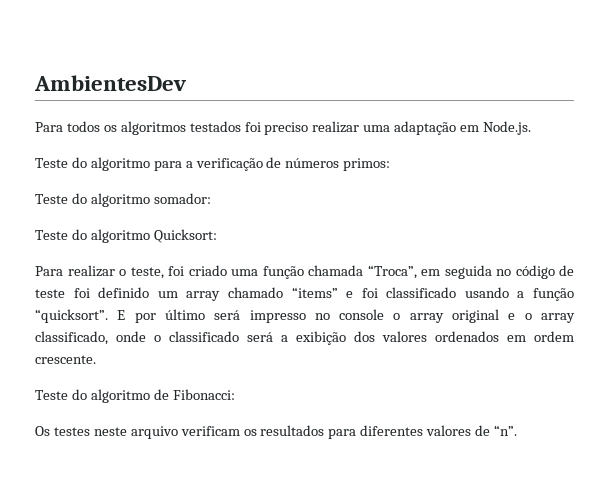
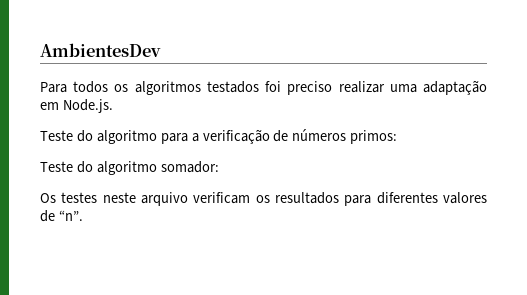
- Teste do algoritmo Quicksort:
- Para realizar o teste, foi criado uma função chamada “Troca”, em seguida no código de teste foi definido um array chamado “items” e foi classificado usando a função “quicksort”. E por último será impresso no console o array original e o array classificado, onde o classificado será a exibição dos valores ordenados em ordem crescente.
- Teste do algoritmo de Fibonacci:

